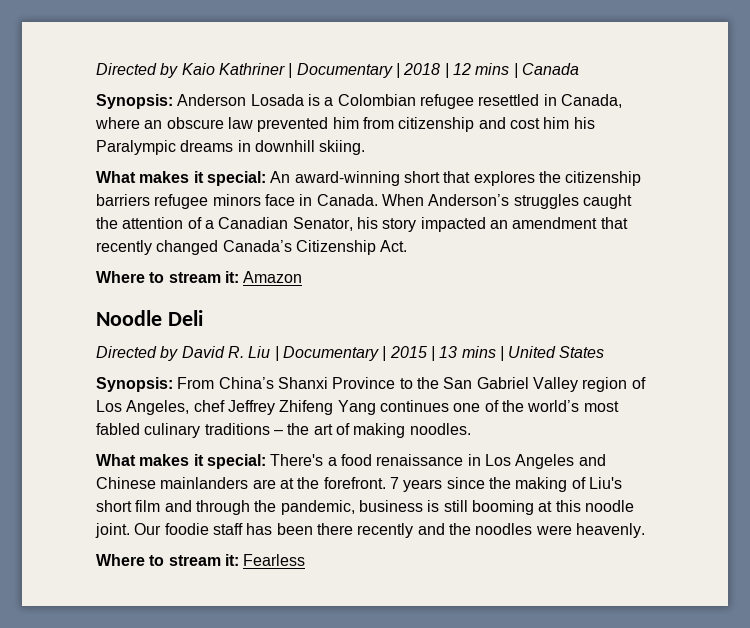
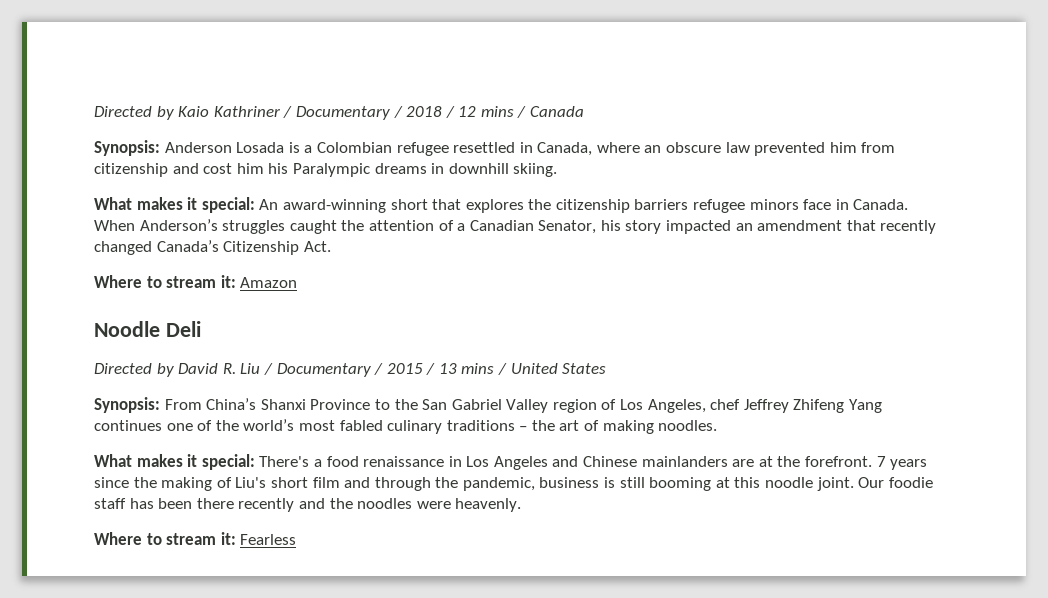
- Directed by Kaio Kathriner | Documentary | 2018 | 12 mins | Canada
+ Directed by Kaio Kathriner / Documentary / 2018 / 12 mins / Canada
- Directed by David R. Liu | Documentary | 2015 | 13 mins | United States
+ Directed by David R. Liu / Documentary / 2015 / 13 mins / United States

